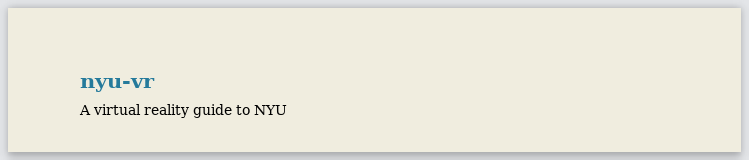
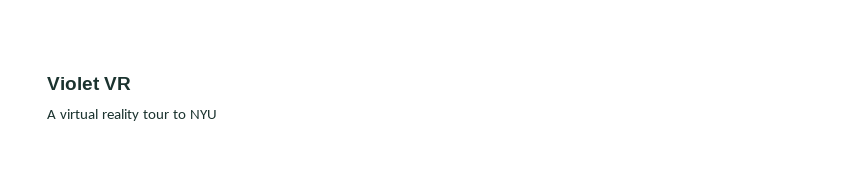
- nyu-vr
+ Violet VR
- A virtual reality guide to NYU
+ A virtual reality tour to NYU

